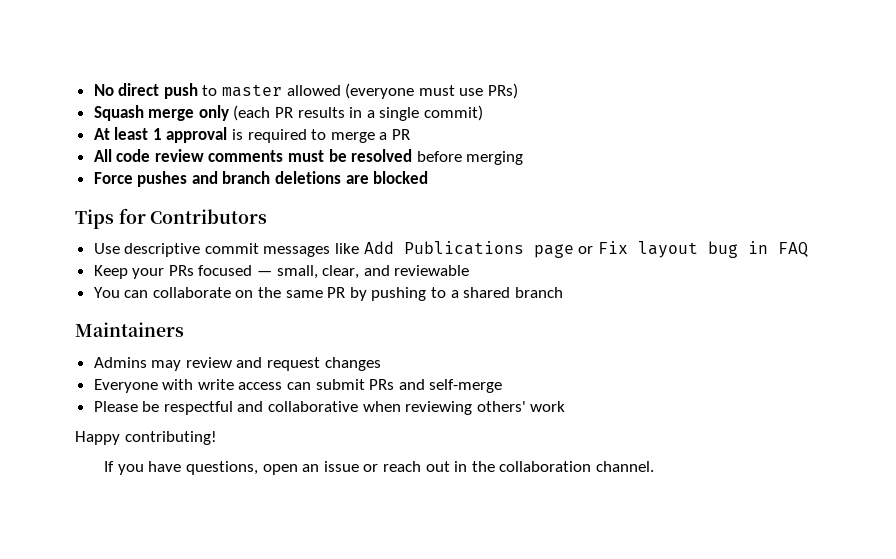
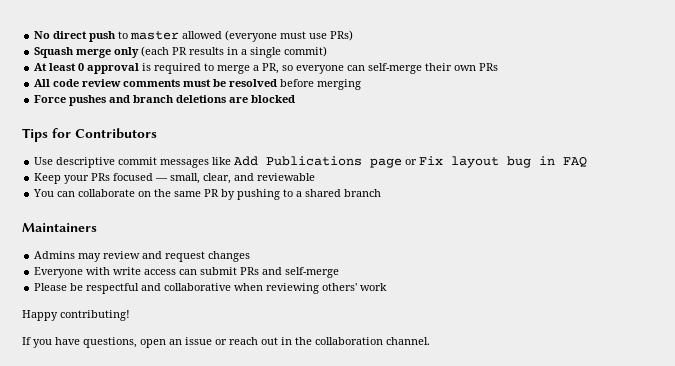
- At least 1 approval is required to merge a PR
+ At least 0 approval is required to merge a PR, so everyone can self-merge their own PRs

